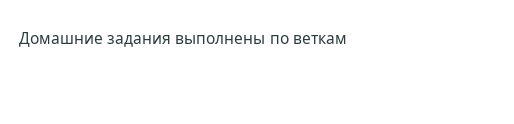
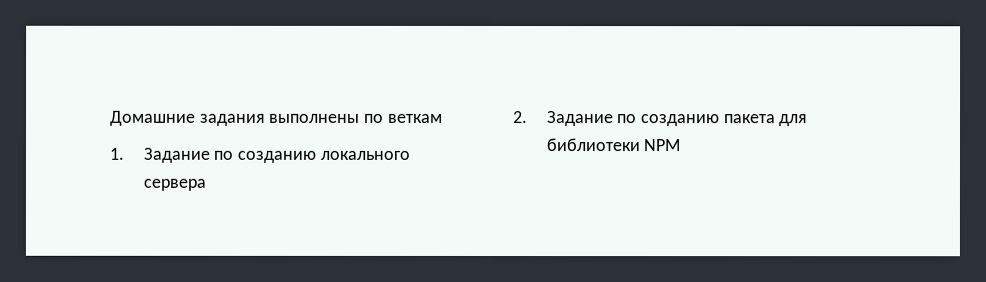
+ 1. Задание по созданию локального сервера
+ 2. Задание по созданию пакета для библиотеки NPM

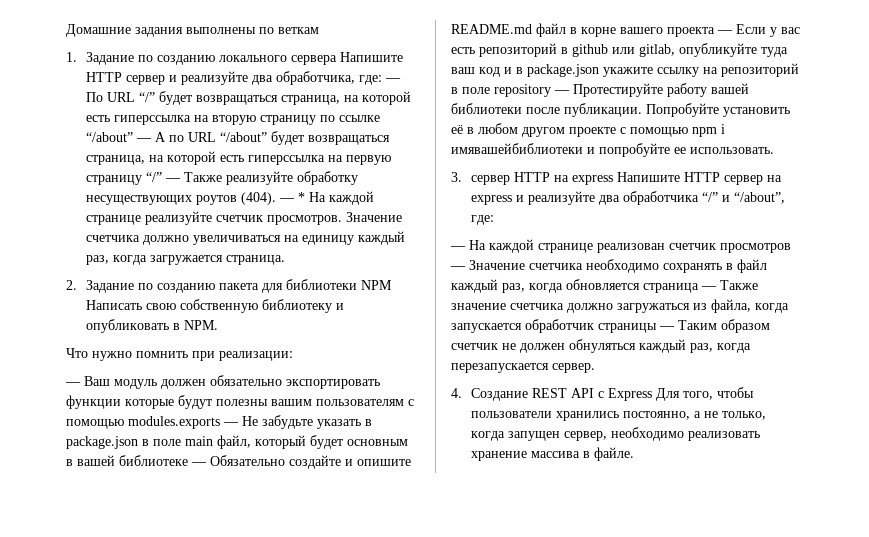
- 1. Задание по созданию локального сервера
+ 1. Задание по созданию локального сервера Напишите HTTP сервер и реализуйте два обработчика, где: — По URL “/” будет возвращаться страница, на которой есть гиперссылка на вторую страницу по ссылке “/about” — А по URL “/about” будет возвращаться страница, на которой есть гиперссылка на первую страницу “/” — Также реализуйте обработку несуществующих роутов (404). — * На каждой странице реализуйте счетчик просмотров. Значение счетчика должно увеличиваться на единицу каждый раз, когда загружается страница.
- 2. Задание по созданию пакета для библиотеки NPM
+ 2. Задание по созданию пакета для библиотеки NPM Написать свою собственную библиотеку и опубликовать в NPM.
+ Что нужно помнить при реализации:
+ — Ваш модуль должен обязательно экспортировать функции которые будут полезны вашим пользователям с помощью modules.exports — Не забудьте указать в package.json в поле main файл, который будет основным в вашей библиотеке — Обязательно создайте и опишите README.md файл в корне вашего проекта — Если у вас есть репозиторий в github или gitlab, опубликуйте туда ваш код и в package.json укажите ссылку на репозиторий в поле repository — Протестируйте работу вашей библиотеки после публикации. Попробуйте установить её в любом другом проекте с помощью npm i имявашейбиблиотеки и попробуйте ее использовать.
+ 3. сервер HTTP на express Напишите HTTP сервер на express и реализуйте два обработчика “/” и “/about”, где:
+ — На каждой странице реализован счетчик просмотров — Значение счетчика необходимо сохранять в файл каждый раз, когда обновляется страница — Также значение счетчика должно загружаться из файла, когда запускается обработчик страницы — Таким образом счетчик не должен обнуляться каждый раз, когда перезапускается сервер.
+ 4. Создание REST API с Express Для того, чтобы пользователи хранились постоянно, а не только, когда запущен сервер, необходимо реализовать хранение массива в файле.

